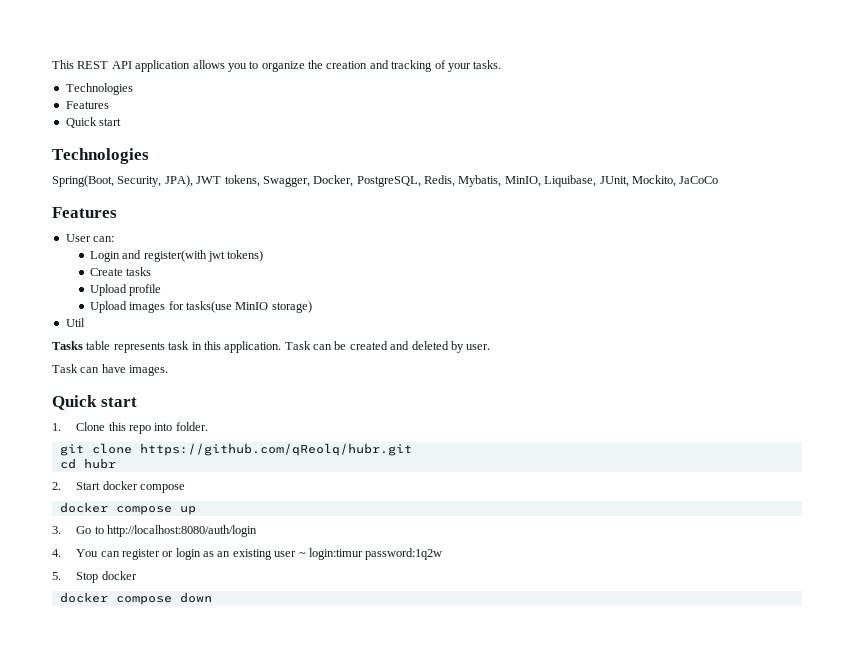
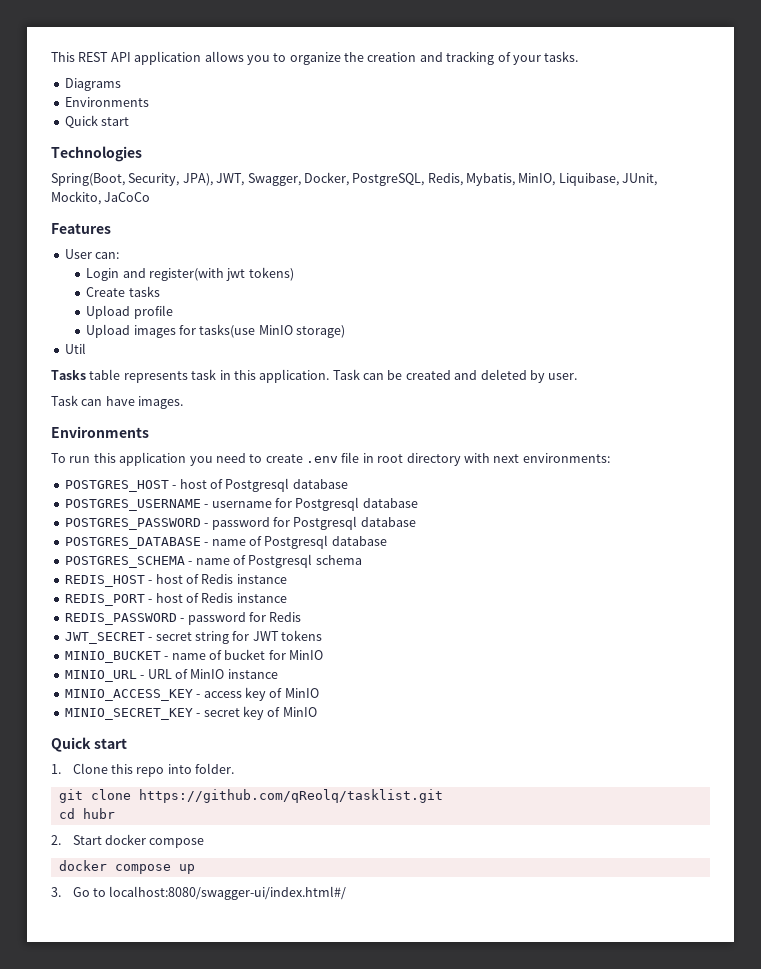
  This REST API application allows you to organize the creation and tracking of your tasks.
- Technologies
- Features
+ Diagrams
+ Environments
- Spring(Boot, Security, JPA), JWT tokens, Swagger, Docker, PostgreSQL, Redis, Mybatis, MinIO, Liquibase, JUnit, Mockito, JaCoCo
+ Spring(Boot, Security, JPA), JWT, Swagger, Docker, PostgreSQL, Redis, Mybatis, MinIO, Liquibase, JUnit, Mockito, JaCoCo
  Task can have images.
+ Environments
+ To run this application you need to create .env file in root directory with next environments:
+ POSTGRES_HOST - host of Postgresql database
+ POSTGRES_USERNAME - username for Postgresql database
+ POSTGRES_PASSWORD - password for Postgresql database
+ POSTGRES_DATABASE - name of Postgresql database
+ POSTGRES_SCHEMA - name of Postgresql schema
+ REDIS_HOST - host of Redis instance
+ REDIS_PORT - host of Redis instance
+ REDIS_PASSWORD - password for Redis
+ JWT_SECRET - secret string for JWT tokens
+ MINIO_BUCKET - name of bucket for MinIO
+ MINIO_URL - URL of MinIO instance
+ MINIO_ACCESS_KEY - access key of MinIO
+ MINIO_SECRET_KEY - secret key of MinIO
- git clone https://github.com/qReolq/hubr.git
+ git clone https://github.com/qReolq/tasklist.git
- 3. Go to http://localhost:8080/auth/login
- 4. You can register or login as an existing user ~ login:timur password:1q2w
- 5. Stop docker
- docker compose down
+ 3. Go to localhost:8080/swagger-ui/index.html#/

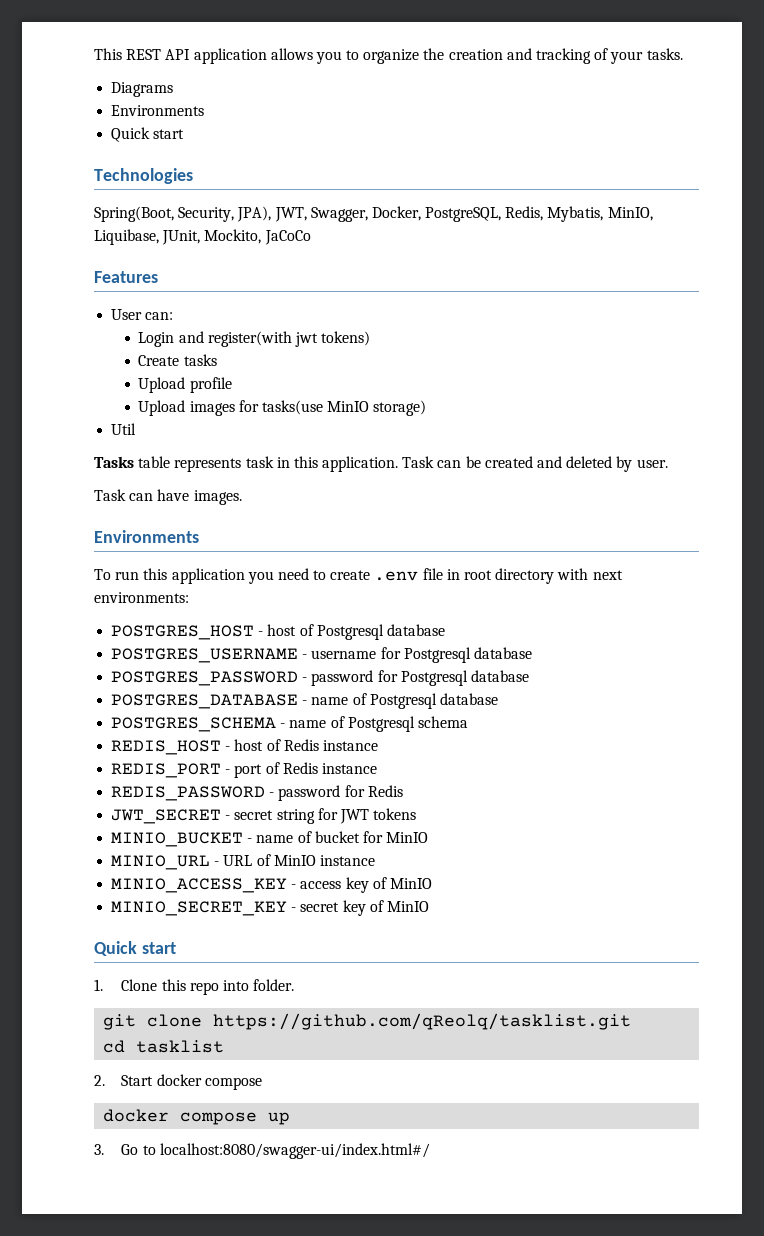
- REDIS_PORT - host of Redis instance
+ REDIS_PORT - port of Redis instance
- cd hubr
+ cd tasklist

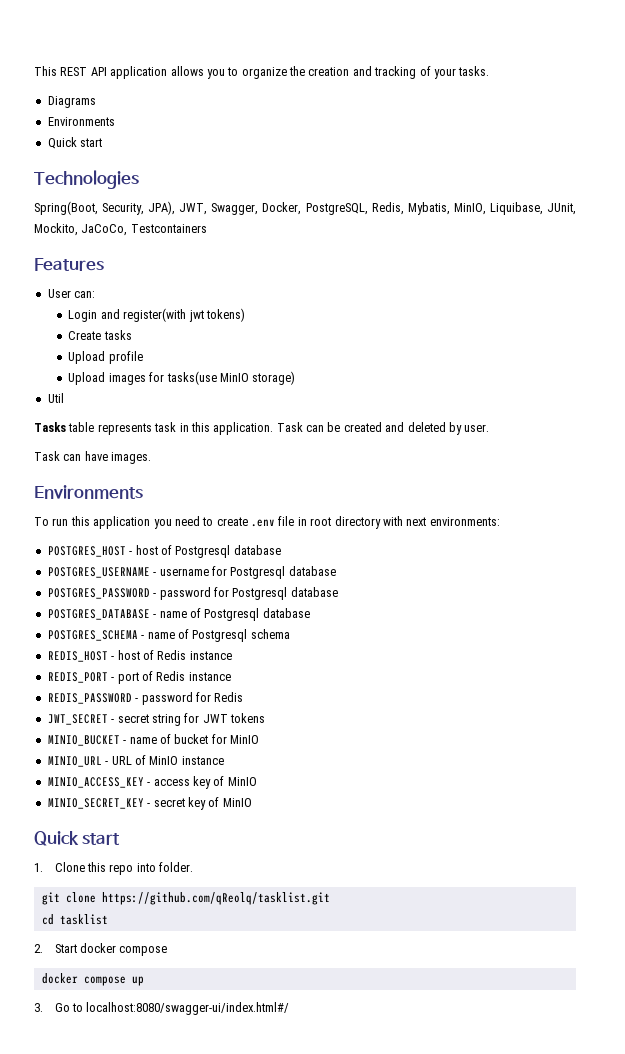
- Spring(Boot, Security, JPA), JWT, Swagger, Docker, PostgreSQL, Redis, Mybatis, MinIO, Liquibase, JUnit, Mockito, JaCoCo
+ Spring(Boot, Security, JPA), JWT, Swagger, Docker, PostgreSQL, Redis, Mybatis, MinIO, Liquibase, JUnit, Mockito, JaCoCo, Testcontainers

